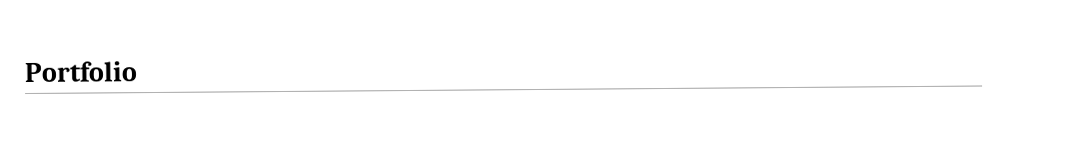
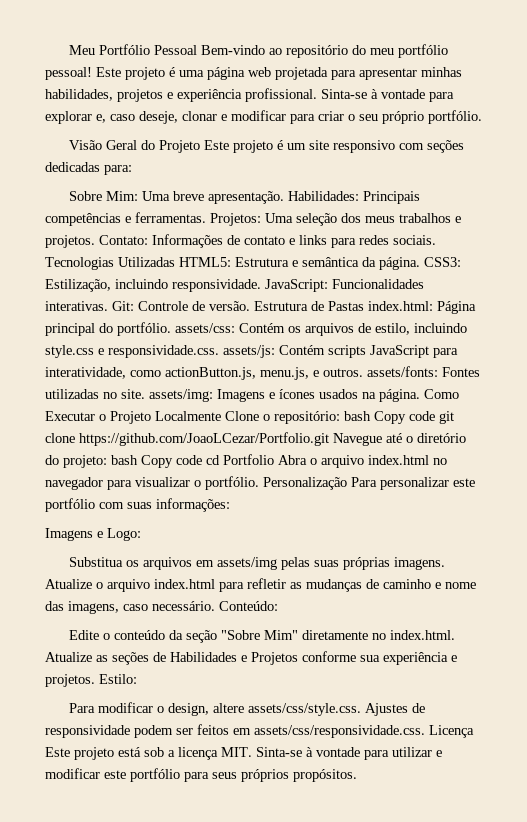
- Portfolio
+ Meu Portfólio Pessoal Bem-vindo ao repositório do meu portfólio pessoal! Este projeto é uma página web projetada para apresentar minhas habilidades, projetos e experiência profissional. Sinta-se à vontade para explorar e, caso deseje, clonar e modificar para criar o seu próprio portfólio.
+ Visão Geral do Projeto Este projeto é um site responsivo com seções dedicadas para:
+ Sobre Mim: Uma breve apresentação. Habilidades: Principais competências e ferramentas. Projetos: Uma seleção dos meus trabalhos e projetos. Contato: Informações de contato e links para redes sociais. Tecnologias Utilizadas HTML5: Estrutura e semântica da página. CSS3: Estilização, incluindo responsividade. JavaScript: Funcionalidades interativas. Git: Controle de versão. Estrutura de Pastas index.html: Página principal do portfólio. assets/css: Contém os arquivos de estilo, incluindo style.css e responsividade.css. assets/js: Contém scripts JavaScript para interatividade, como actionButton.js, menu.js, e outros. assets/fonts: Fontes utilizadas no site. assets/img: Imagens e ícones usados na página. Como Executar o Projeto Localmente Clone o repositório: bash Copy code git clone https://github.com/JoaoLCezar/Portfolio.git Navegue até o diretório do projeto: bash Copy code cd Portfolio Abra o arquivo index.html no navegador para visualizar o portfólio. Personalização Para personalizar este portfólio com suas informações:
+ Imagens e Logo:
+ Substitua os arquivos em assets/img pelas suas próprias imagens. Atualize o arquivo index.html para refletir as mudanças de caminho e nome das imagens, caso necessário. Conteúdo:
+ Edite o conteúdo da seção "Sobre Mim" diretamente no index.html. Atualize as seções de Habilidades e Projetos conforme sua experiência e projetos. Estilo:
+ Para modificar o design, altere assets/css/style.css. Ajustes de responsividade podem ser feitos em assets/css/responsividade.css. Licença Este projeto está sob a licença MIT. Sinta-se à vontade para utilizar e modificar este portfólio para seus próprios propósitos.

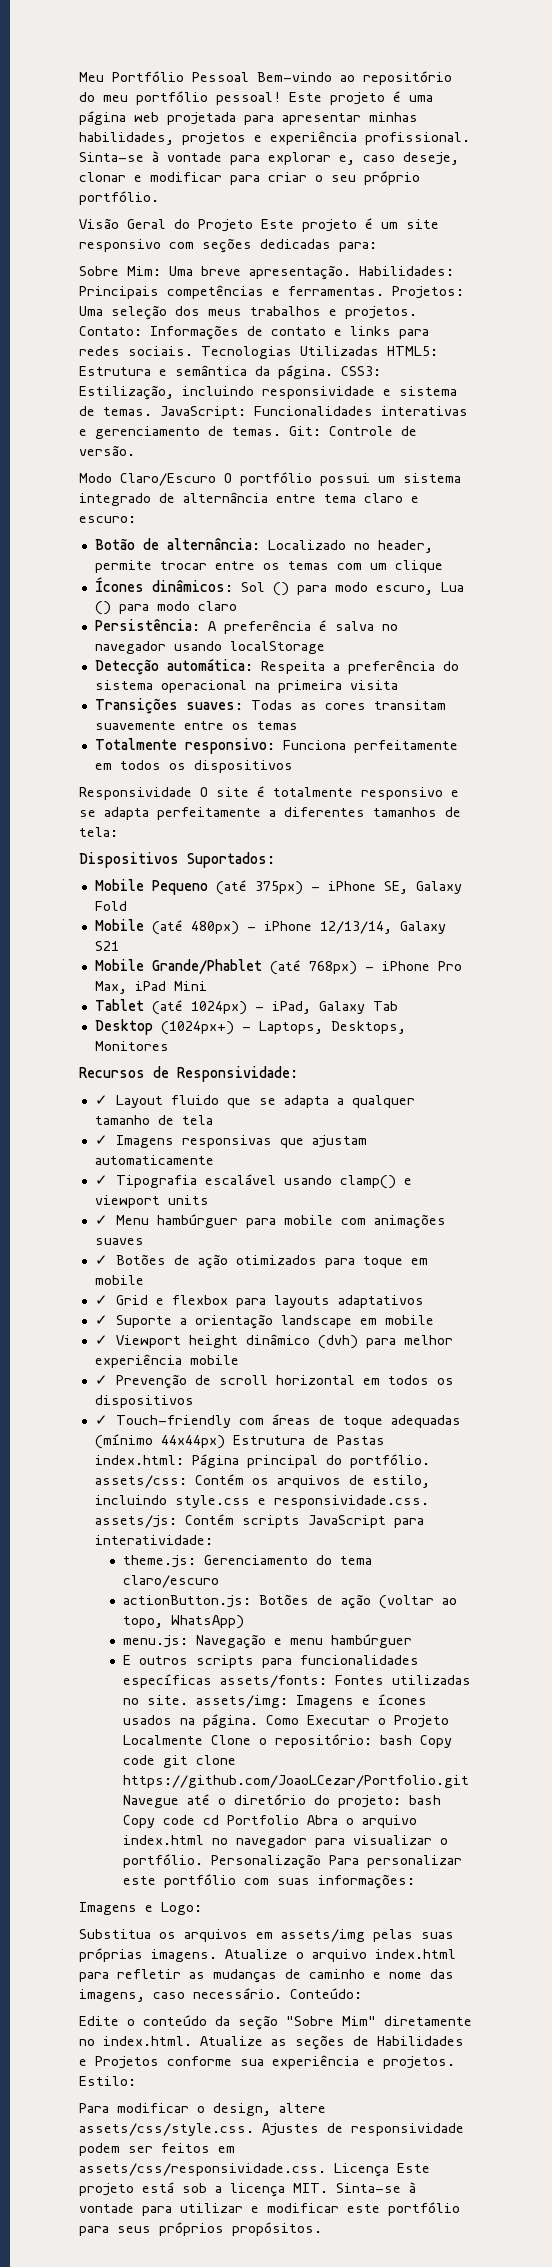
- CSS3: Estilização, incluindo responsividade. JavaScript: Funcionalidades interativas. Git: Controle de versão. Estrutura de Pastas index.html: Página principal do portfólio. assets/css: Contém os arquivos de estilo, incluindo style.css e responsividade.css. assets/js: Contém scripts JavaScript para interatividade, como actionButton.js, menu.js, e outros. assets/fonts: Fontes utilizadas no site. assets/img: Imagens e ícones usados na página.
+ CSS3: Estilização, incluindo responsividade e sistema de temas. JavaScript: Funcionalidades interativas e gerenciamento de temas. Git: Controle de versão.
+ Modo Claro/Escuro O portfólio possui um sistema integrado de alternância entre tema claro e escuro:
+ Botão de alternância: Localizado no header, permite trocar entre os temas com um clique
+ Ícones dinâmicos: Sol () para modo escuro, Lua () para modo claro
+ Persistência: A preferência é salva no navegador usando localStorage
+ Detecção automática: Respeita a preferência do sistema operacional na primeira visita
+ Transições suaves: Todas as cores transitam suavemente entre os temas
+ Totalmente responsivo: Funciona perfeitamente em todos os dispositivos
+ Responsividade O site é totalmente responsivo e se adapta perfeitamente a diferentes tamanhos de tela:
+ Dispositivos Suportados:
+ Mobile Pequeno (até 375px) - iPhone SE, Galaxy Fold
+ Mobile (até 480px) - iPhone 12/13/14, Galaxy S21
+ Mobile Grande/Phablet (até 768px) - iPhone Pro Max, iPad Mini
+ Tablet (até 1024px) - iPad, Galaxy Tab
+ Desktop (1024px+) - Laptops, Desktops, Monitores
+ Recursos de Responsividade:
+ ✓ Layout fluido que se adapta a qualquer tamanho de tela
+ ✓ Imagens responsivas que ajustam automaticamente
+ ✓ Tipografia escalável usando clamp() e viewport units
+ ✓ Menu hambúrguer para mobile com animações suaves
+ ✓ Botões de ação otimizados para toque em mobile
+ ✓ Grid e flexbox para layouts adaptativos
+ ✓ Suporte a orientação landscape em mobile
+ ✓ Viewport height dinâmico (dvh) para melhor experiência mobile
+ ✓ Prevenção de scroll horizontal em todos os dispositivos
+ ✓ Touch-friendly com áreas de toque adequadas (mínimo 44x44px) Estrutura de Pastas index.html: Página principal do portfólio. assets/css: Contém os arquivos de estilo, incluindo style.css e responsividade.css. assets/js: Contém scripts JavaScript para interatividade:
+ theme.js: Gerenciamento do tema claro/escuro
+ actionButton.js: Botões de ação (voltar ao topo, WhatsApp)
+ menu.js: Navegação e menu hambúrguer
+ E outros scripts para funcionalidades específicas assets/fonts: Fontes utilizadas no site. assets/img: Imagens e ícones usados na página.

